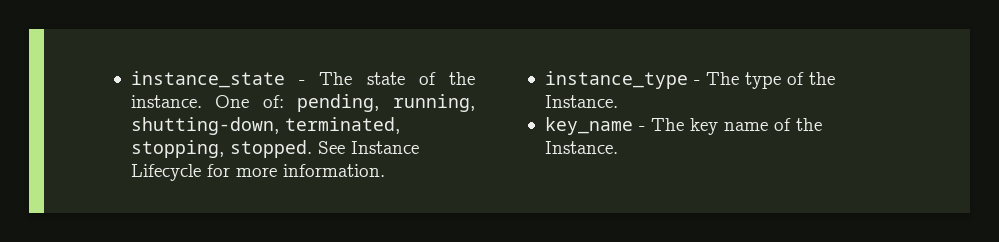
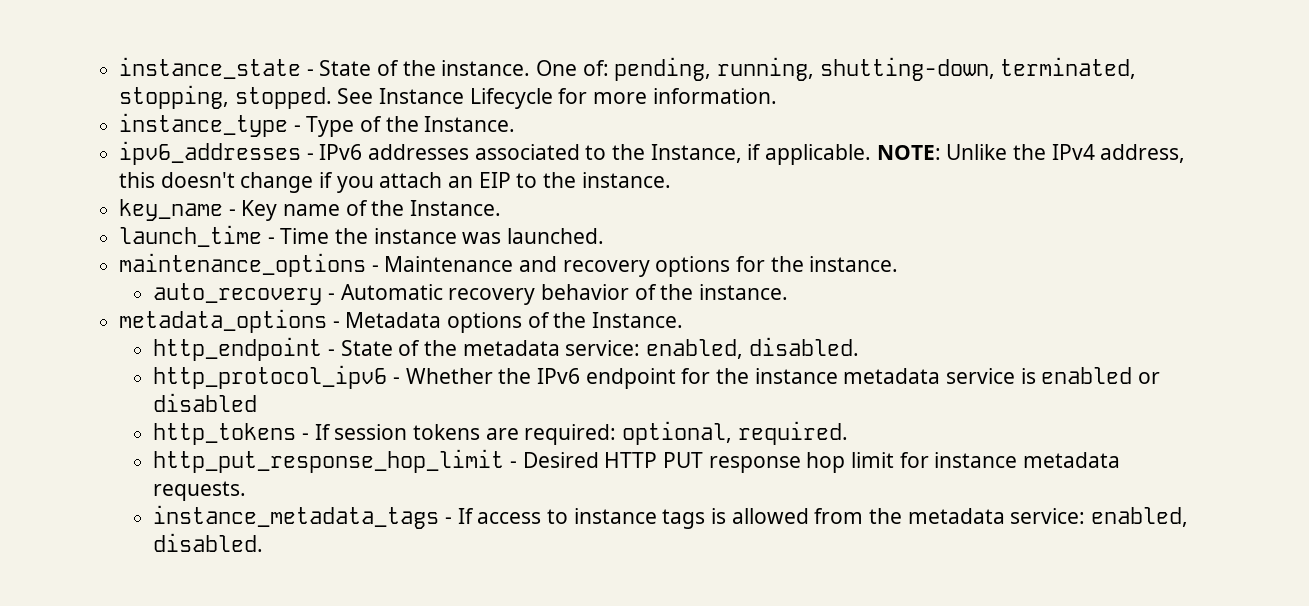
- instance_state - The state of the instance.
+ instance_state - State of the instance.
- instance_type - The type of the Instance.
+ instance_type - Type of the Instance.
+ ipv6_addresses - IPv6 addresses associated to the Instance, if applicable. NOTE: Unlike the IPv4 address, this doesn't change if you attach an EIP to the instance.
- key_name - The key name of the Instance.
+ key_name - Key name of the Instance.
+ launch_time - Time the instance was launched.
+ maintenance_options - Maintenance and recovery options for the instance.
+ auto_recovery - Automatic recovery behavior of the instance.
+ metadata_options - Metadata options of the Instance.
+ http_endpoint - State of the metadata service: enabled, disabled.
+ http_protocol_ipv6 - Whether the IPv6 endpoint for the instance metadata service is enabled or disabled
+ http_tokens - If session tokens are required: optional, required.
+ http_put_response_hop_limit - Desired HTTP PUT response hop limit for instance metadata requests.
+ instance_metadata_tags - If access to instance tags is allowed from the metadata service: enabled, disabled.

